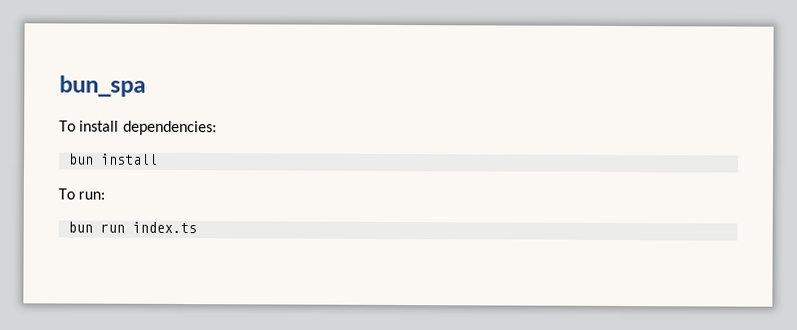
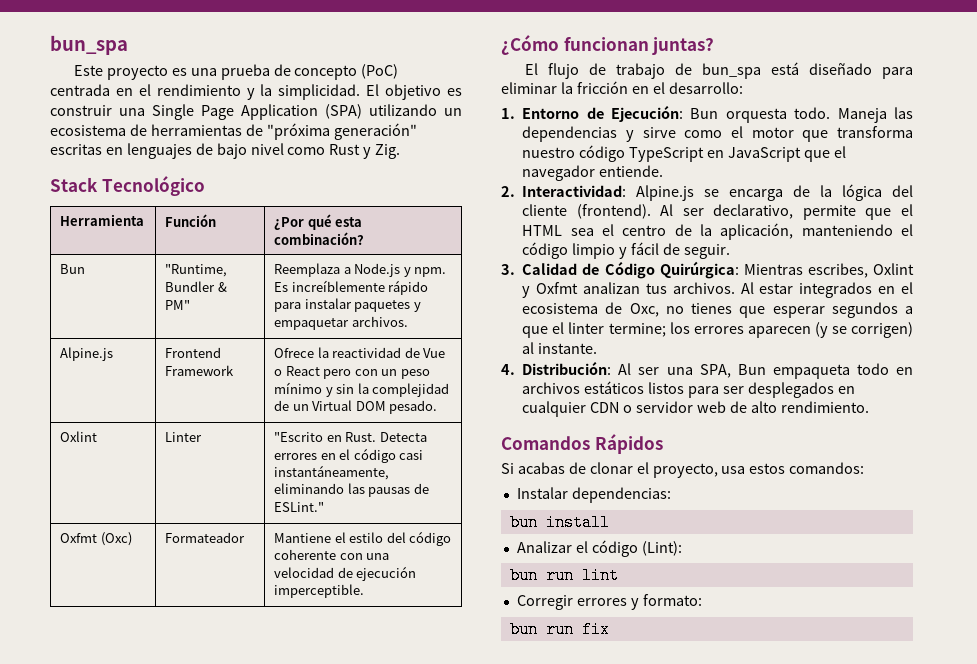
- To install dependencies:
+ Este proyecto es una prueba de concepto (PoC) centrada en el rendimiento y la simplicidad. El objetivo es construir una Single Page Application (SPA) utilizando un ecosistema de herramientas de "próxima generación" escritas en lenguajes de bajo nivel como Rust y Zig.
+ Stack Tecnológico
+ Herramienta | Función | ¿Por qué esta combinación?
+ Bun | "Runtime, Bundler & PM" | Reemplaza a Node.js y npm. Es increíblemente rápido para instalar paquetes y empaquetar archivos.
+ Alpine.js | Frontend Framework | Ofrece la reactividad de Vue o React pero con un peso mínimo y sin la complejidad de un Virtual DOM pesado.
+ Oxlint | Linter | "Escrito en Rust. Detecta errores en el código casi instantáneamente, eliminando las pausas de ESLint."
+ Oxfmt (Oxc) | Formateador | Mantiene el estilo del código coherente con una velocidad de ejecución imperceptible.
+ ¿Cómo funcionan juntas?
+ El flujo de trabajo de bun_spa está diseñado para eliminar la fricción en el desarrollo:
+ 1. Entorno de Ejecución: Bun orquesta todo. Maneja las dependencias y sirve como el motor que transforma nuestro código TypeScript en JavaScript que el navegador entiende.
+ 2. Interactividad: Alpine.js se encarga de la lógica del cliente (frontend). Al ser declarativo, permite que el HTML sea el centro de la aplicación, manteniendo el código limpio y fácil de seguir.
+ 3. Calidad de Código Quirúrgica: Mientras escribes, Oxlint y Oxfmt analizan tus archivos. Al estar integrados en el ecosistema de Oxc, no tienes que esperar segundos a que el linter termine; los errores aparecen (y se corrigen) al instante.
+ 4. Distribución: Al ser una SPA, Bun empaqueta todo en archivos estáticos listos para ser desplegados en cualquier CDN o servidor web de alto rendimiento.
+ Comandos Rápidos
+ Si acabas de clonar el proyecto, usa estos comandos:
+ Instalar dependencias:
  bun install
- To run:
- bun run index.ts
+ Analizar el código (Lint):
+ bun run lint
+ Corregir errores y formato:
+ bun run fix

